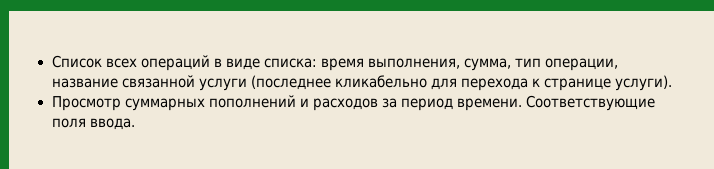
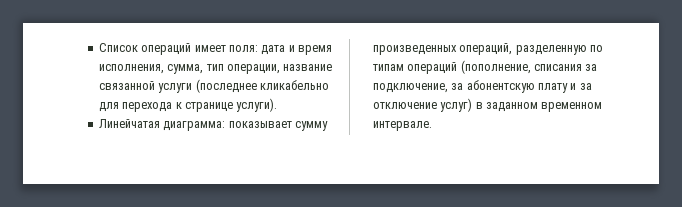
- Список всех операций в виде списка: время выполнения, сумма, тип операции, название связанной услуги (последнее кликабельно для перехода к странице услуги).
+ Список операций имеет поля: дата и время исполнения, сумма, тип операции, название связанной услуги (последнее кликабельно для перехода к странице услуги).
- Просмотр суммарных пополнений и расходов за период времени. Соответствующие поля ввода.
+ Линейчатая диаграмма: показывает сумму произведенных операций, разделенную по типам операций (пополнение, списания за подключение, за абонентскую плату и за отключение услуг) в заданном временном интервале.

